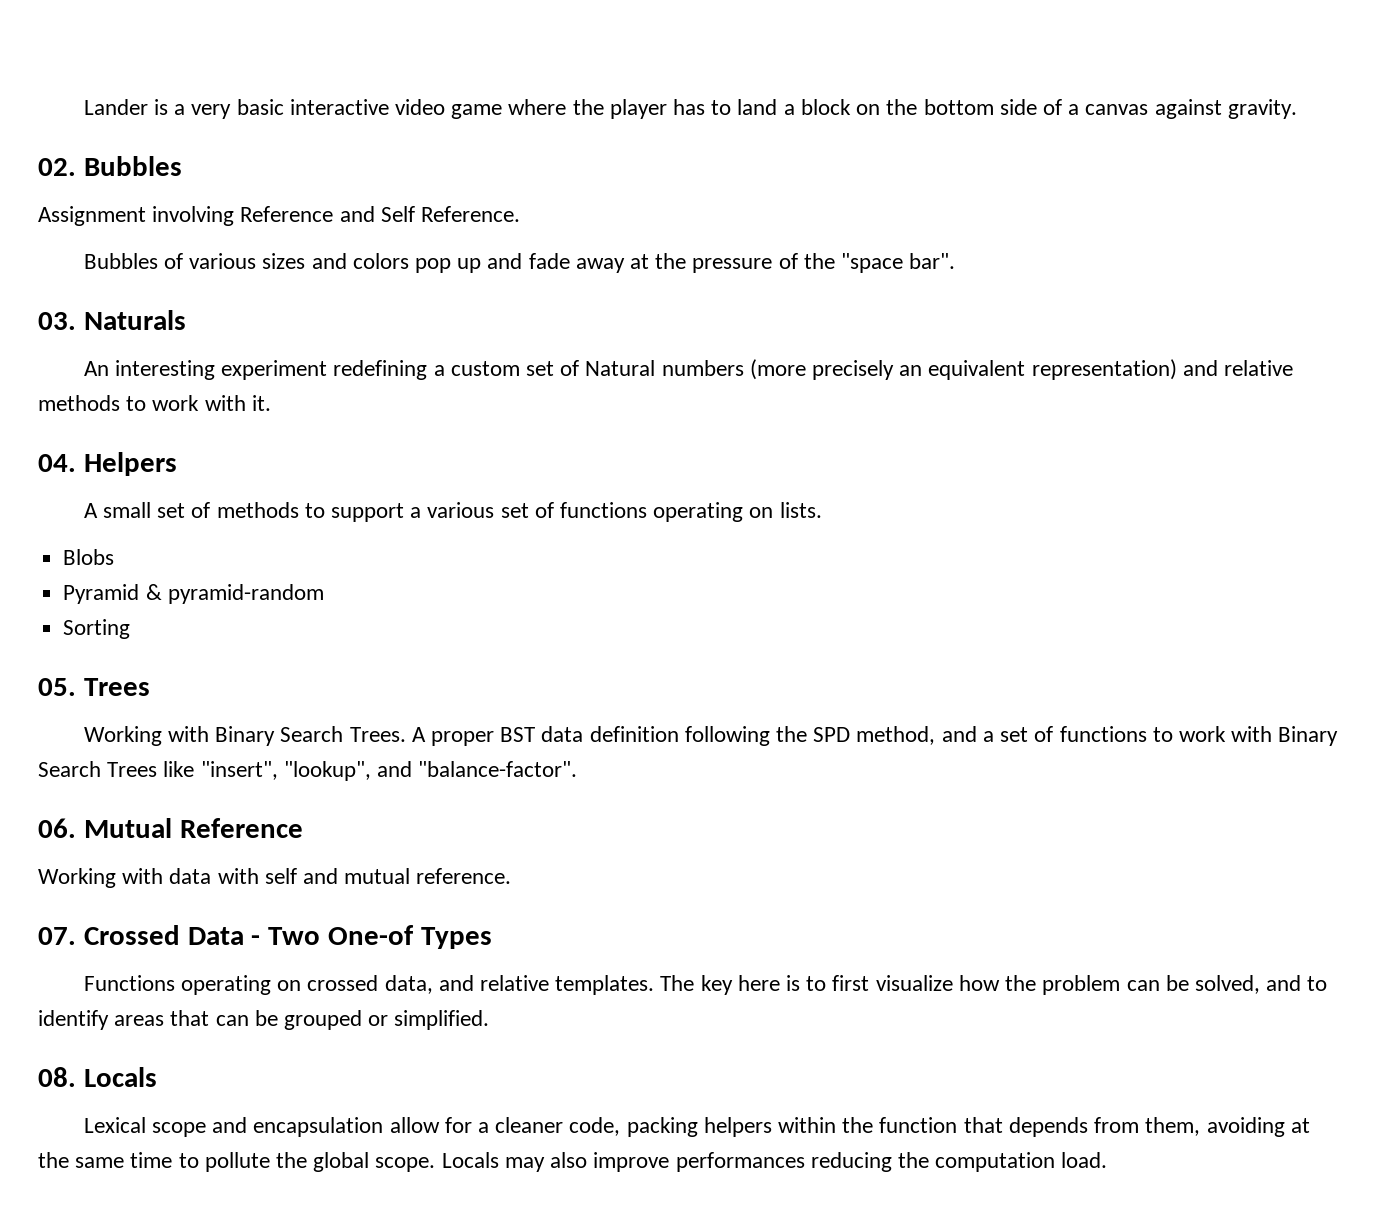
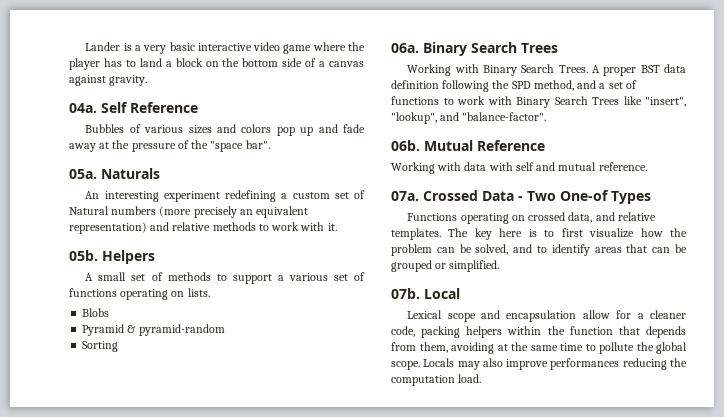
- 02. Bubbles
- Assignment involving Reference and Self Reference.
+ 04a. Self Reference
- 03. Naturals
+ 05a. Naturals
- 04. Helpers
+ 05b. Helpers
- 05. Trees
+ 06a. Binary Search Trees
- 06. Mutual Reference
+ 06b. Mutual Reference
- 07. Crossed Data - Two One-of Types
+ 07a. Crossed Data - Two One-of Types
- 08. Locals
+ 07b. Local

